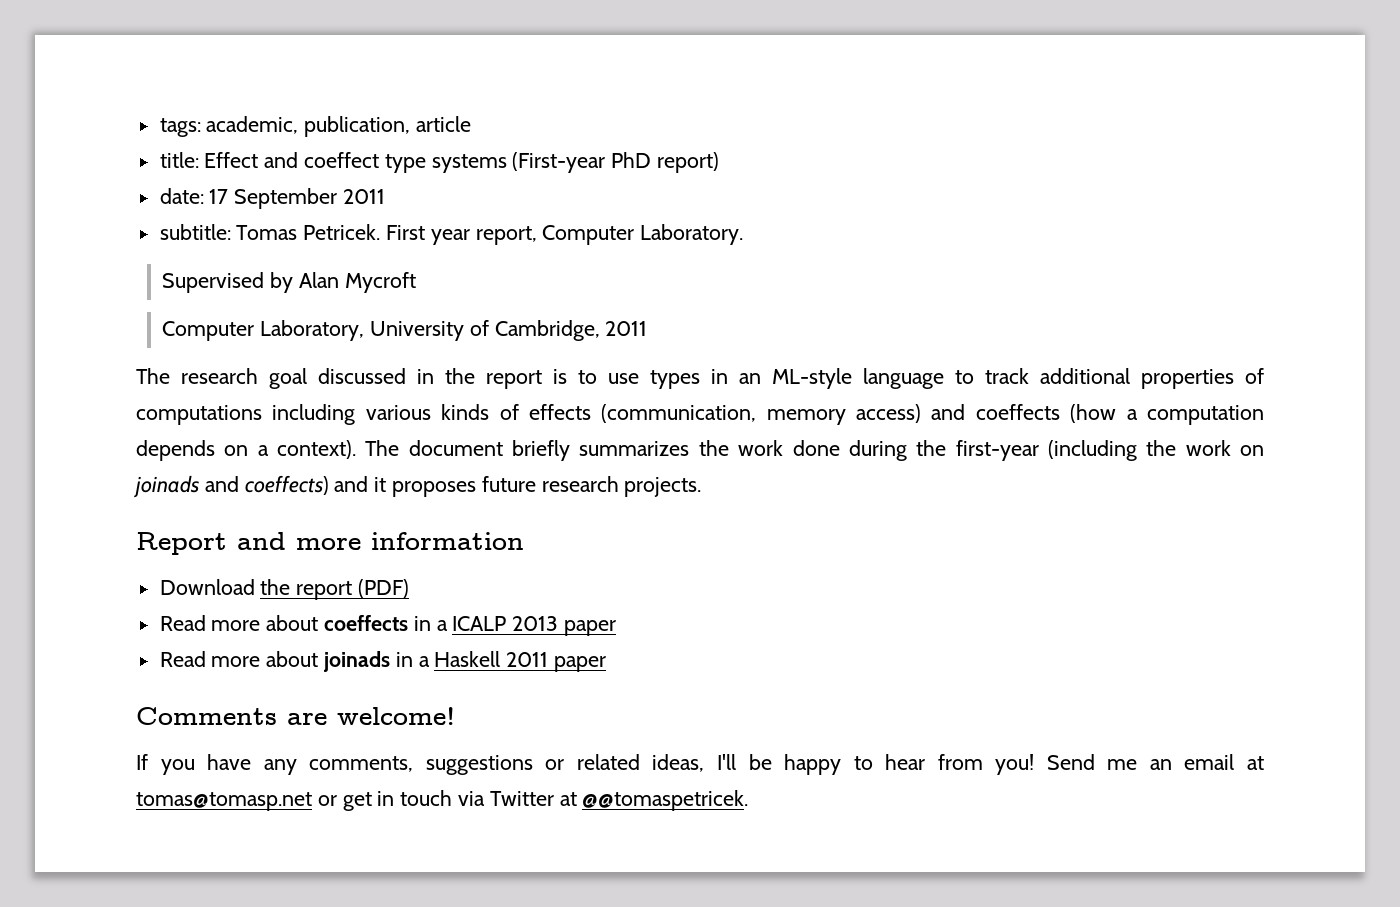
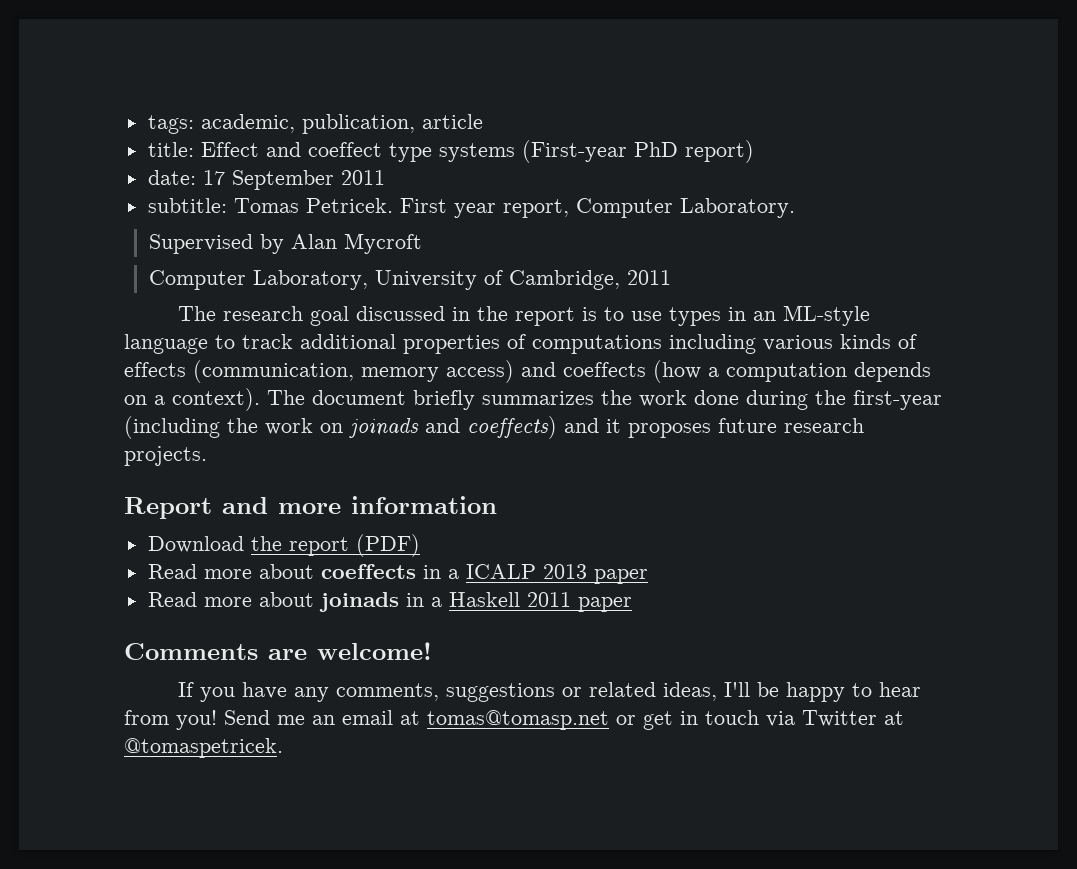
- Send me an email at tomas@tomasp.net or get in touch via Twitter at @@tomaspetricek.
+ Send me an email at tomas@tomasp.net or get in touch via Twitter at @tomaspetricek.

